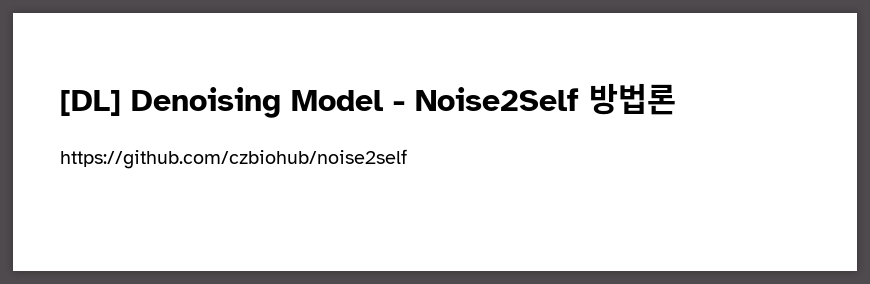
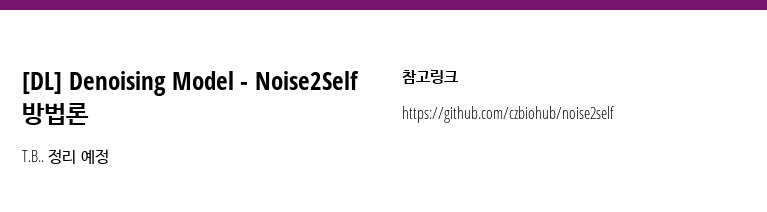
+ T.B.. 정리 예정
+ 참고링크

